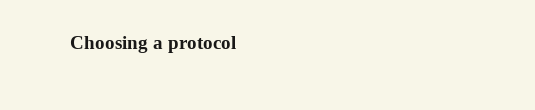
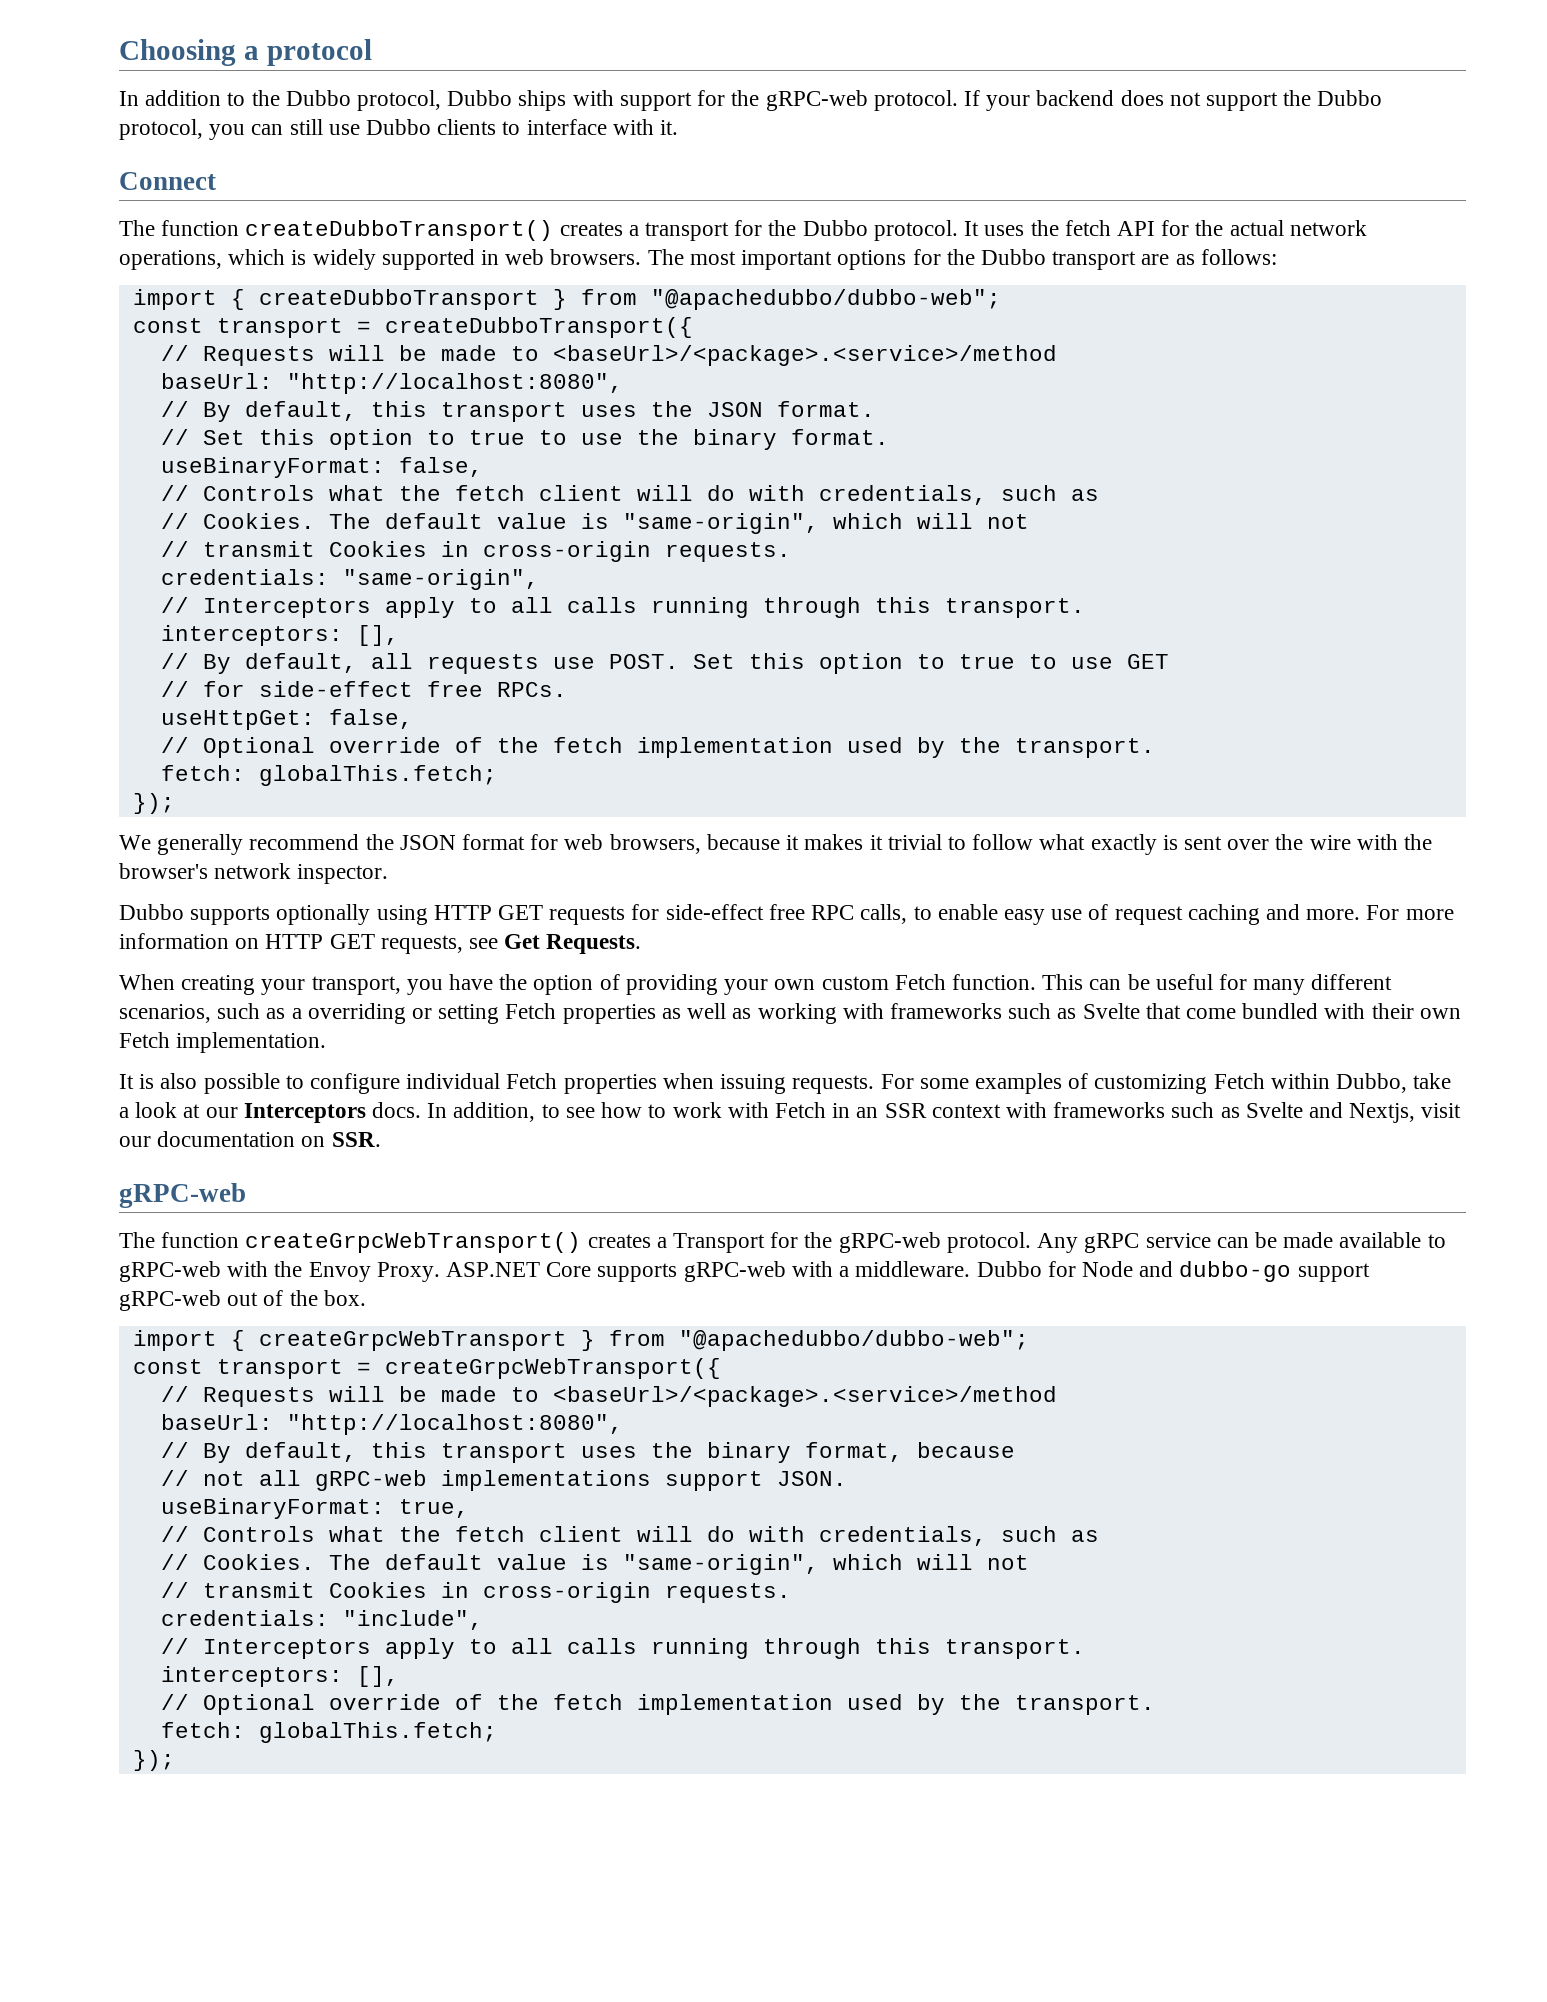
+ In addition to the Dubbo protocol, Dubbo ships with support for the gRPC-web protocol. If your backend does not support the Dubbo protocol, you can still use Dubbo clients to interface with it.
+ Connect
+ The function createDubboTransport() creates a transport for the Dubbo protocol. It uses the fetch API for the actual network operations, which is widely supported in web browsers. The most important options for the Dubbo transport are as follows:
+ import { createDubboTransport } from "@apachedubbo/dubbo-web";
+ const transport = createDubboTransport({
+ // Requests will be made to <baseUrl>/<package>.<service>/method
+ baseUrl: "http://localhost:8080",
+ // By default, this transport uses the JSON format.
+ // Set this option to true to use the binary format.
+ useBinaryFormat: false,
+ // Controls what the fetch client will do with credentials, such as
+ // Cookies. The default value is "same-origin", which will not
+ // transmit Cookies in cross-origin requests.
+ credentials: "same-origin",
+ // Interceptors apply to all calls running through this transport.
+ interceptors: [],
+ // By default, all requests use POST. Set this option to true to use GET
+ // for side-effect free RPCs.
+ useHttpGet: false,
+ // Optional override of the fetch implementation used by the transport.
+ fetch: globalThis.fetch;
+ });
+ We generally recommend the JSON format for web browsers, because it makes it trivial to follow what exactly is sent over the wire with the browser's network inspector.
+ Dubbo supports optionally using HTTP GET requests for side-effect free RPC calls, to enable easy use of request caching and more. For more information on HTTP GET requests, see Get Requests.
+ When creating your transport, you have the option of providing your own custom Fetch function. This can be useful for many different scenarios, such as a overriding or setting Fetch properties as well as working with frameworks such as Svelte that come bundled with their own Fetch implementation.
+ It is also possible to configure individual Fetch properties when issuing requests. For some examples of customizing Fetch within Dubbo, take a look at our Interceptors docs. In addition, to see how to work with Fetch in an SSR context with frameworks such as Svelte and Nextjs, visit our documentation on SSR.
+ gRPC-web
+ The function createGrpcWebTransport() creates a Transport for the gRPC-web protocol. Any gRPC service can be made available to gRPC-web with the Envoy Proxy. ASP.NET Core supports gRPC-web with a middleware. Dubbo for Node and dubbo-go support gRPC-web out of the box.
+ import { createGrpcWebTransport } from "@apachedubbo/dubbo-web";
+ const transport = createGrpcWebTransport({
+ // Requests will be made to <baseUrl>/<package>.<service>/method
+ baseUrl: "http://localhost:8080",
+ // By default, this transport uses the binary format, because
+ // not all gRPC-web implementations support JSON.
+ useBinaryFormat: true,
+ // Controls what the fetch client will do with credentials, such as
+ // Cookies. The default value is "same-origin", which will not
+ // transmit Cookies in cross-origin requests.
+ credentials: "include",
+ // Interceptors apply to all calls running through this transport.
+ interceptors: [],
+ // Optional override of the fetch implementation used by the transport.
+ fetch: globalThis.fetch;
+ });

